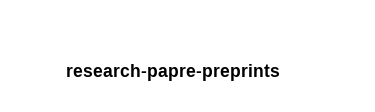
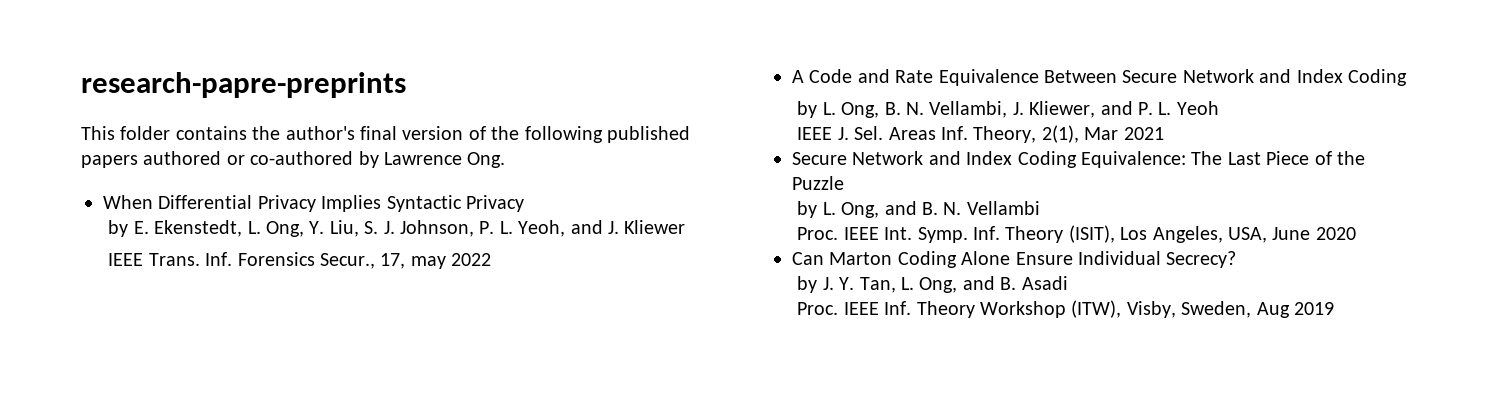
+ This folder contains the author's final version of the following published papers authored or co-authored by Lawrence Ong.
+ When Differential Privacy Implies Syntactic Privacy
+ by E. Ekenstedt, L. Ong, Y. Liu, S. J. Johnson, P. L. Yeoh, and J. Kliewer
+ IEEE Trans. Inf. Forensics Secur., 17, may 2022
+ A Code and Rate Equivalence Between Secure Network and Index Coding
+ by L. Ong, B. N. Vellambi, J. Kliewer, and P. L. Yeoh
+ IEEE J. Sel. Areas Inf. Theory, 2(1), Mar 2021
+ Secure Network and Index Coding Equivalence: The Last Piece of the Puzzle
+ by L. Ong, and B. N. Vellambi
+ Proc. IEEE Int. Symp. Inf. Theory (ISIT), Los Angeles, USA, June 2020
+ Can Marton Coding Alone Ensure Individual Secrecy?
+ by J. Y. Tan, L. Ong, and B. Asadi
+ Proc. IEEE Inf. Theory Workshop (ITW), Visby, Sweden, Aug 2019

